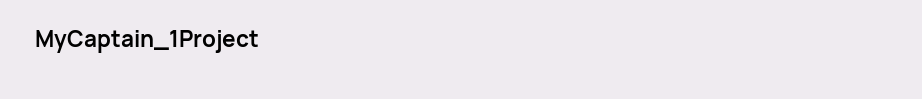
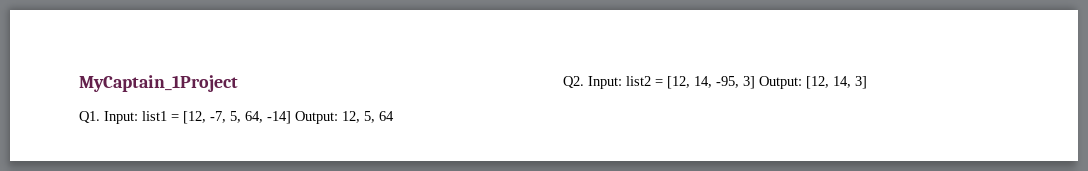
+ Q1. Input: list1 = [12, -7, 5, 64, -14] Output: 12, 5, 64
+ Q2. Input: list2 = [12, 14, -95, 3] Output: [12, 14, 3]

